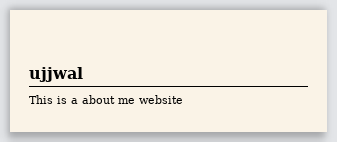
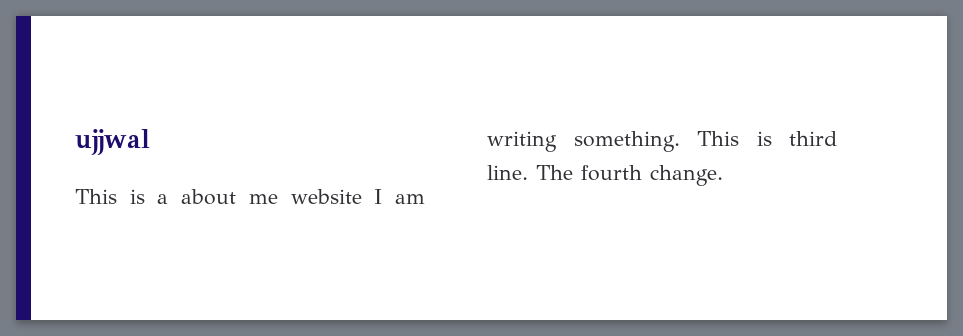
- This is a about me website
+ This is a about me website I am writing something. This is third line. The fourth change.

